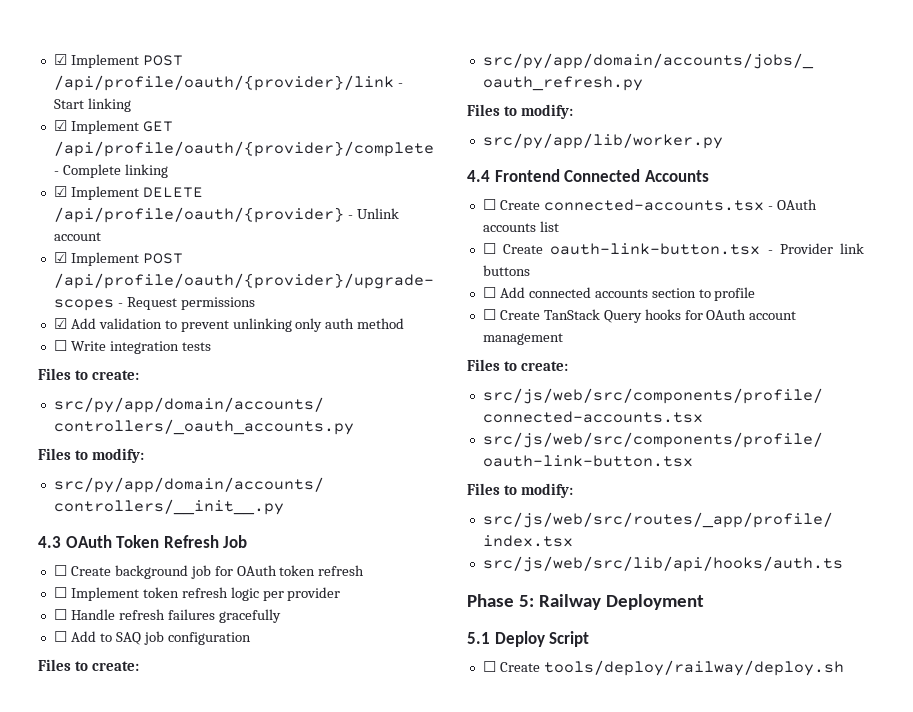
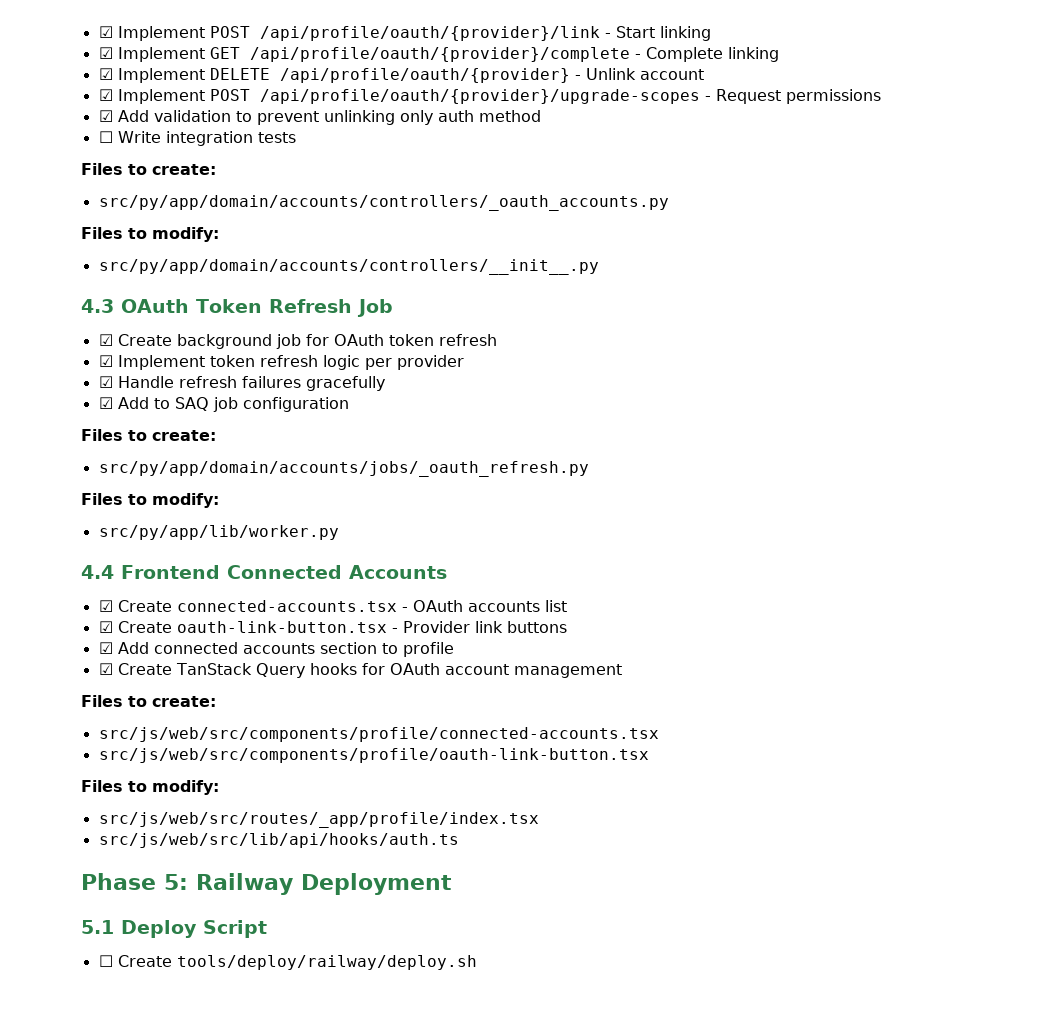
- ☐ Create background job for OAuth token refresh
+ ☑ Create background job for OAuth token refresh
- ☐ Implement token refresh logic per provider
+ ☑ Implement token refresh logic per provider
- ☐ Handle refresh failures gracefully
+ ☑ Handle refresh failures gracefully
- ☐ Add to SAQ job configuration
+ ☑ Add to SAQ job configuration
- ☐ Create connected-accounts.tsx - OAuth accounts list
+ ☑ Create connected-accounts.tsx - OAuth accounts list
- ☐ Create oauth-link-button.tsx - Provider link buttons
+ ☑ Create oauth-link-button.tsx - Provider link buttons
- ☐ Add connected accounts section to profile
+ ☑ Add connected accounts section to profile
- ☐ Create TanStack Query hooks for OAuth account management
+ ☑ Create TanStack Query hooks for OAuth account management

